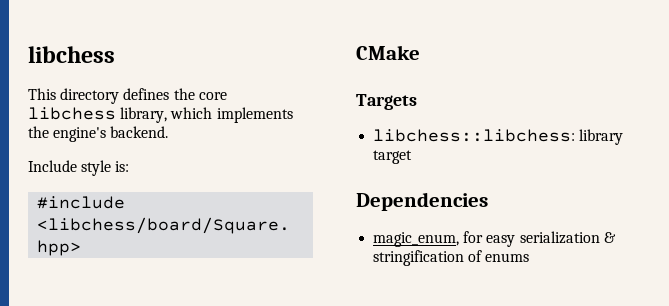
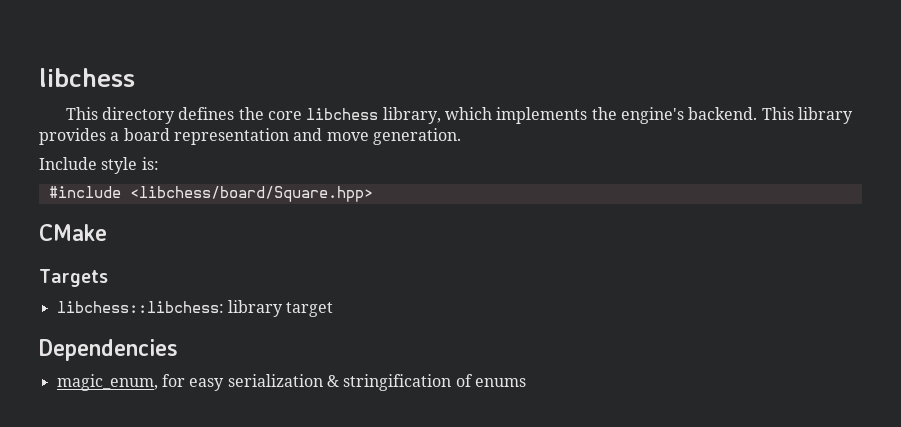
+ This library provides a board representation and move generation.

